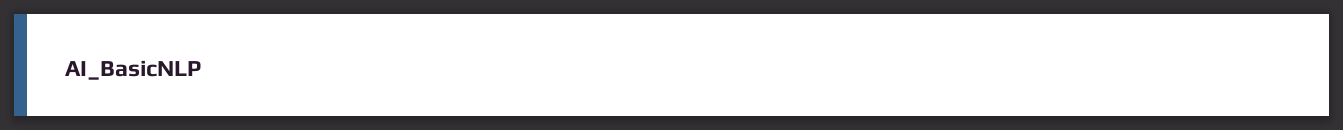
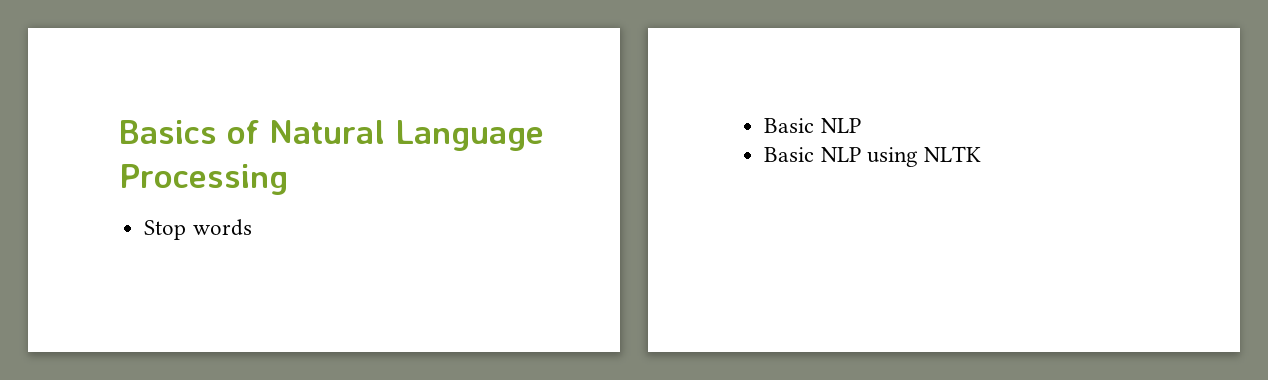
- AI_BasicNLP
+ Basics of Natural Language Processing
+ Stop words
+ Basic NLP
+ Basic NLP using NLTK

